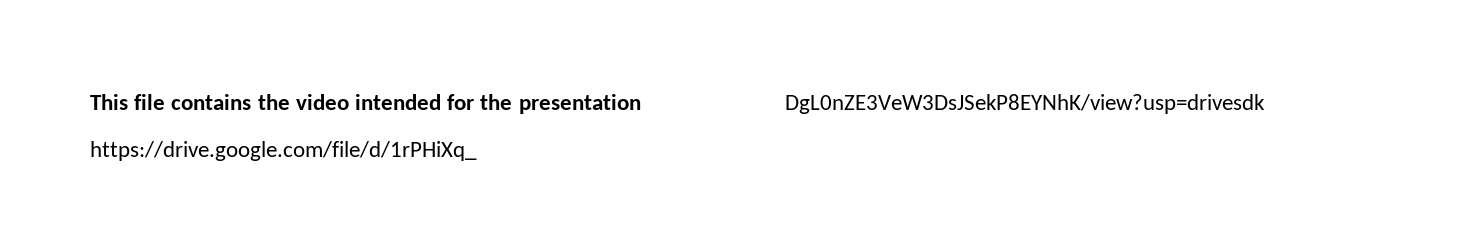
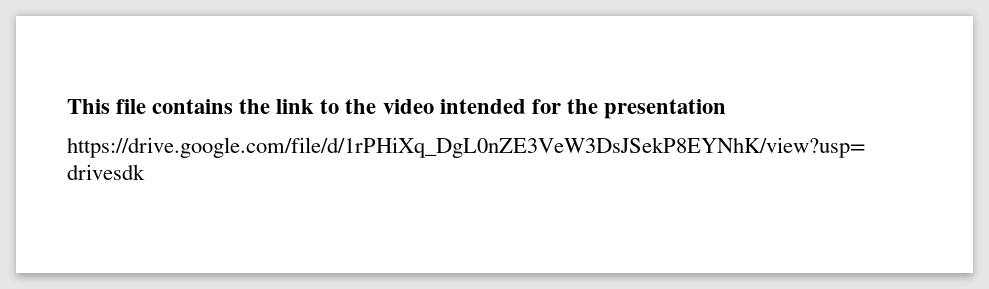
- This file contains the video intended for the presentation
+ This file contains the link to the video intended for the presentation

